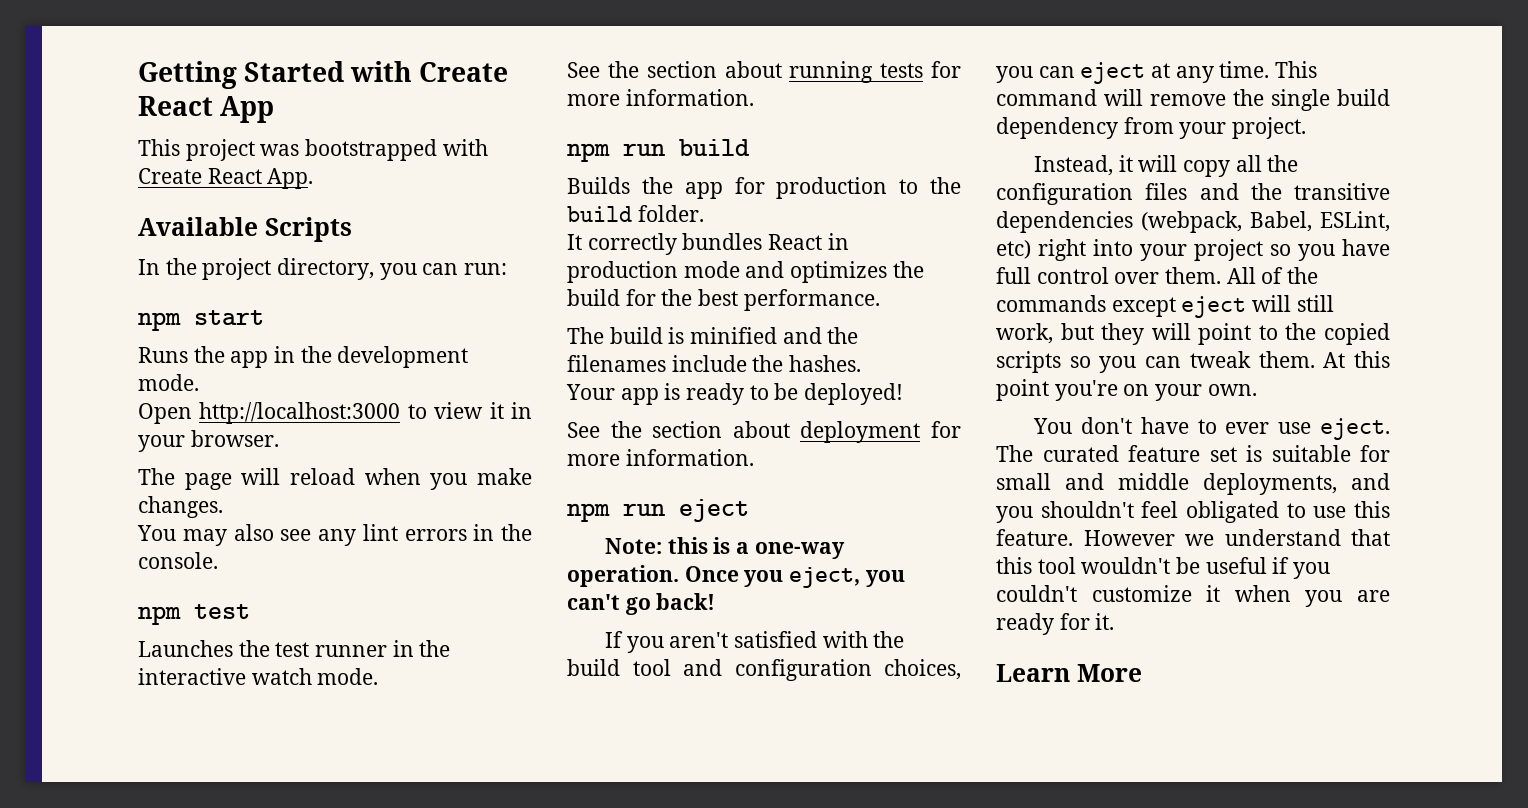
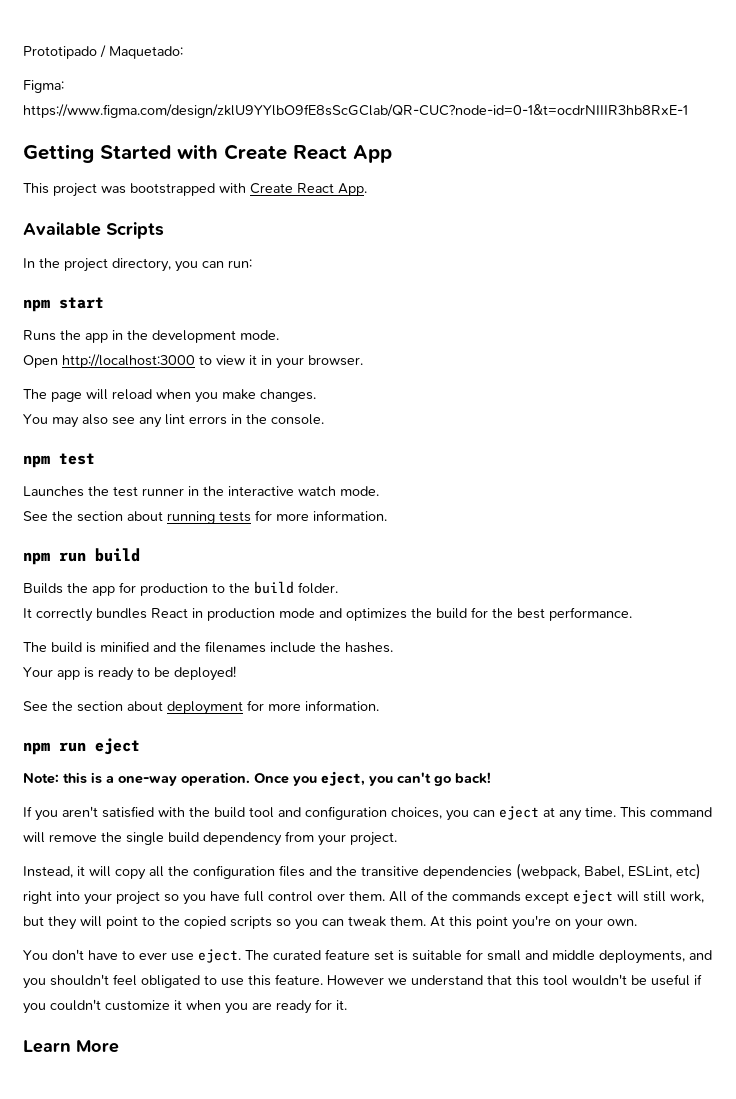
+ Prototipado / Maquetado:
+ Figma: https://www.figma.com/design/zklU9YYlbO9fE8sScGClab/QR-CUC?node-id=0-1&t=ocdrNIIIR3hb8RxE-1

